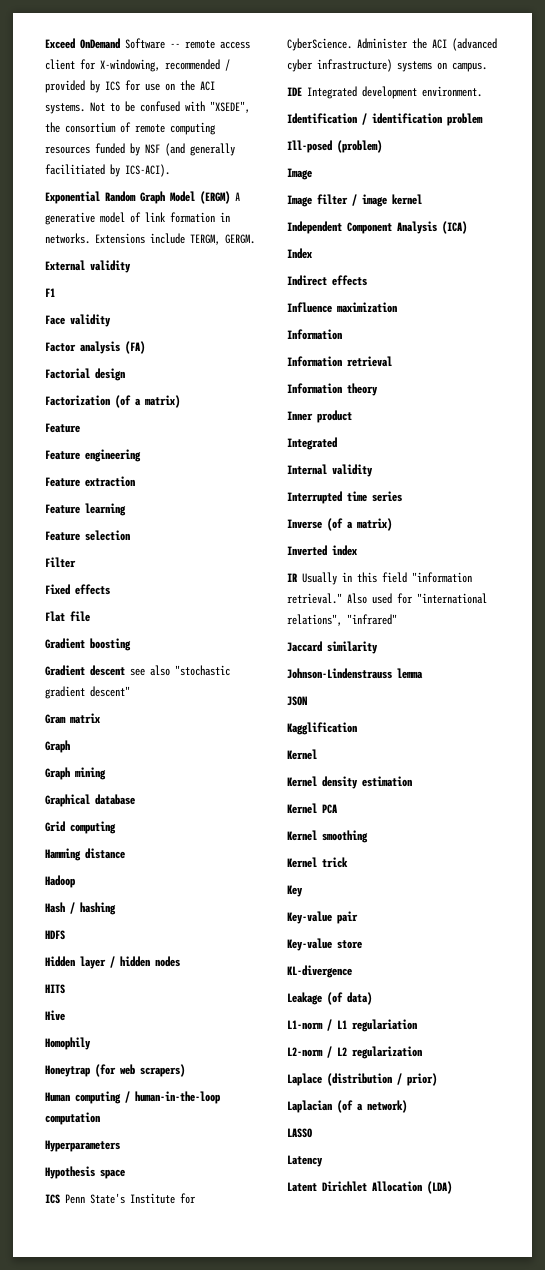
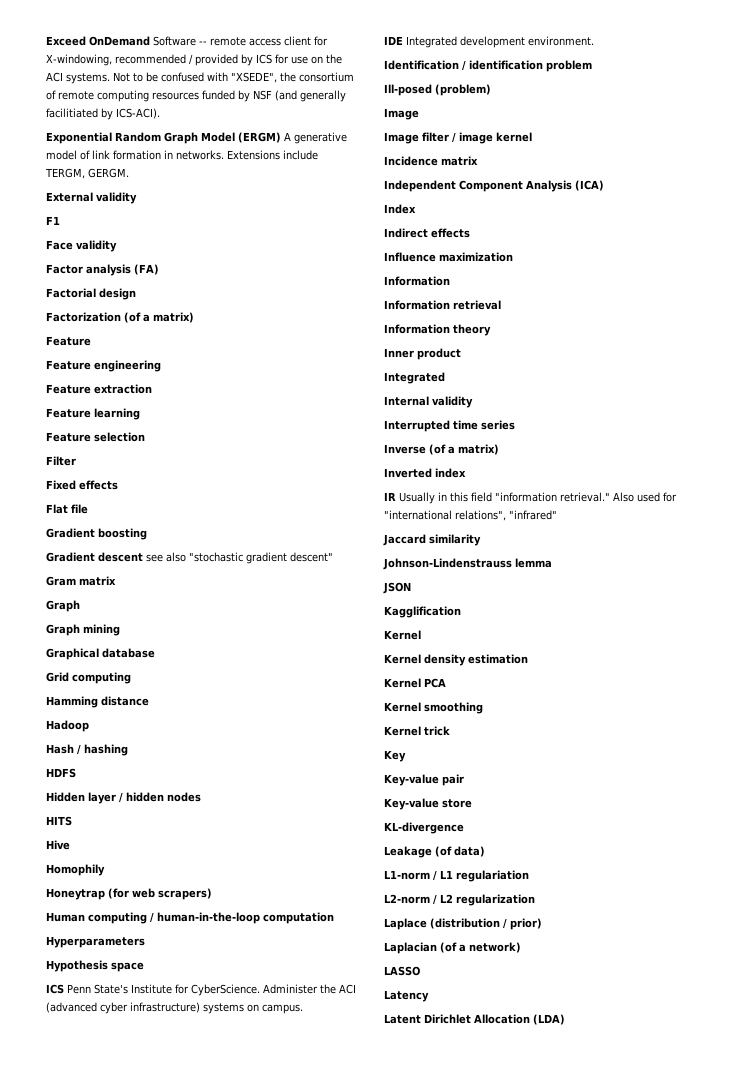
+ Incidence matrix

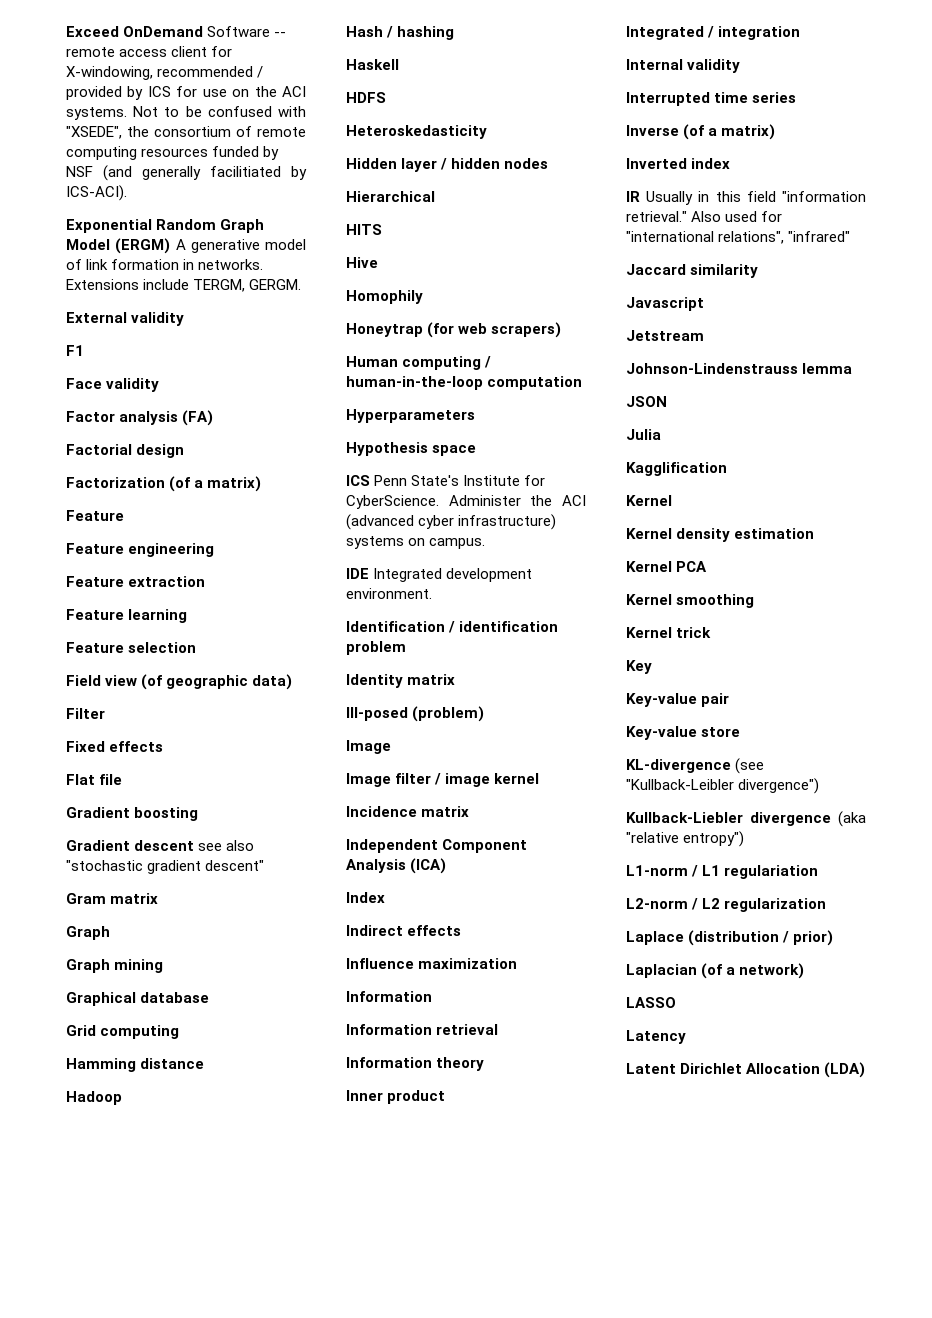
+ Field view (of geographic data)
+ Haskell
+ Heteroskedasticity
+ Hierarchical
+ Identity matrix
  Inner product
- Integrated
+ Integrated / integration
+ Javascript
+ Jetstream
+ Julia
- KL-divergence
- Leakage (of data)
+ KL-divergence (see "Kullback-Leibler divergence")
+ Kullback-Liebler divergence (aka "relative entropy")

